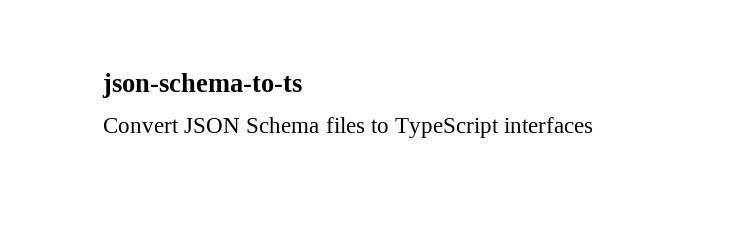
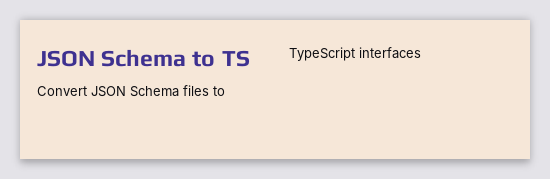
- json-schema-to-ts
+ JSON Schema to TS

